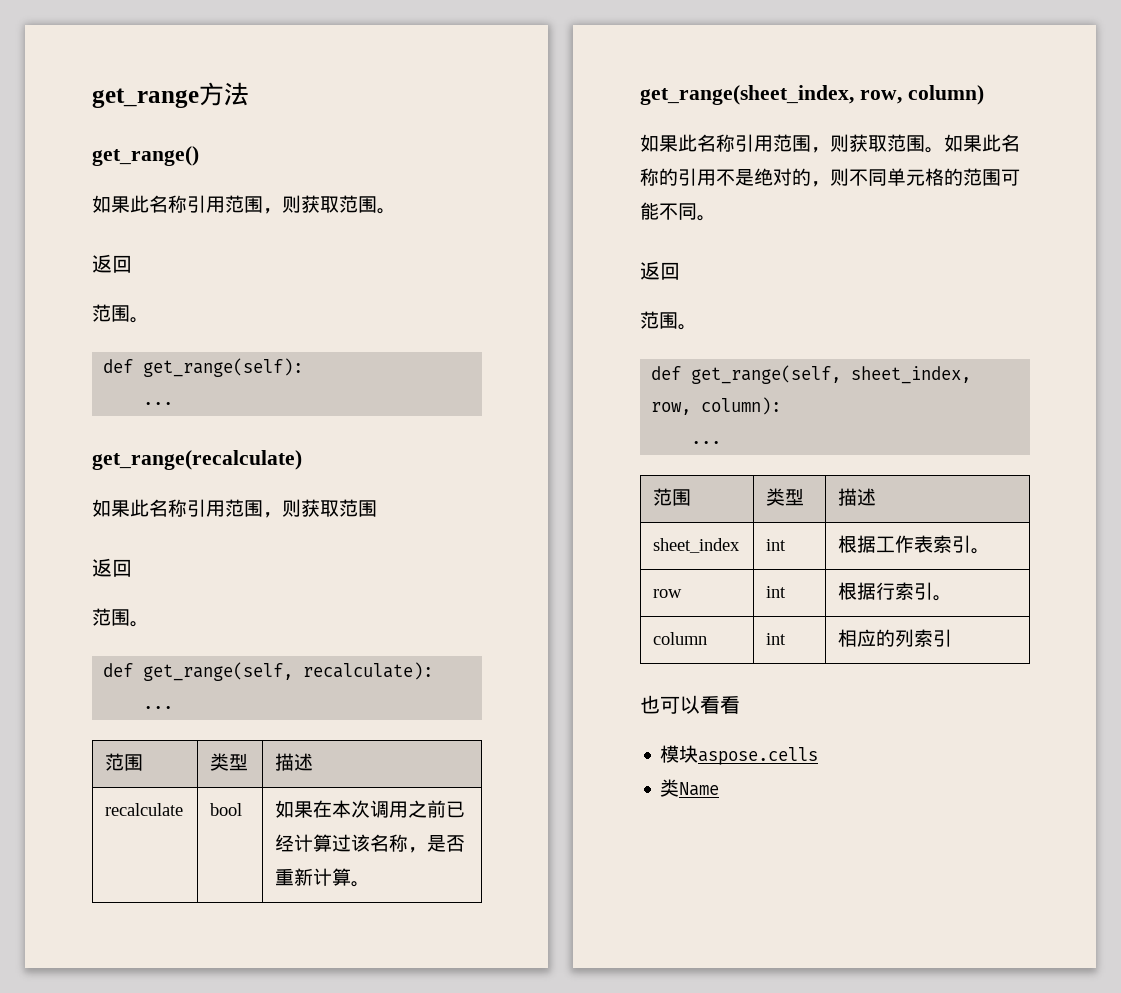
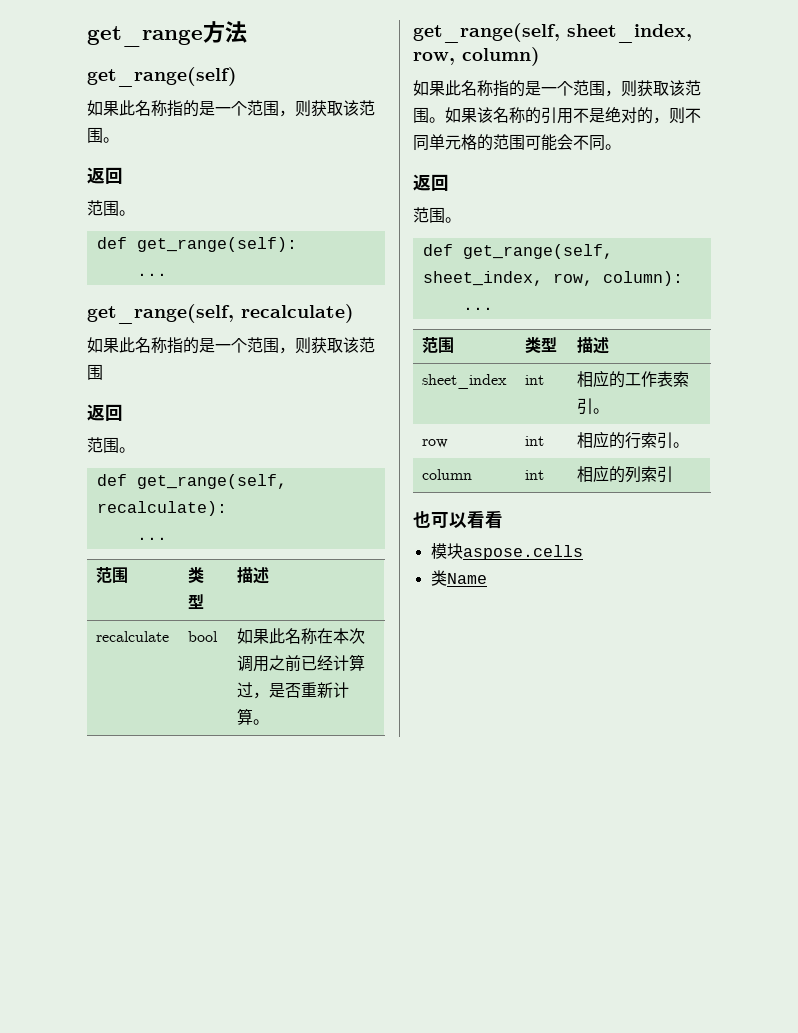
- get_range()
- 如果此名称引用范围，则获取范围。
+ get_range(self)
+ 如果此名称指的是一个范围，则获取该范围。
- get_range(recalculate)
- 如果此名称引用范围，则获取范围
+ get_range(self, recalculate)
+ 如果此名称指的是一个范围，则获取该范围
- recalculate | bool | 如果在本次调用之前已经计算过该名称，是否重新计算。
+ recalculate | bool | 如果此名称在本次调用之前已经计算过，是否重新计算。
- get_range(sheet_index, row, column)
- 如果此名称引用范围，则获取范围。
+ get_range(self, sheet_index, row, column)
+ 如果此名称指的是一个范围，则获取该范围。
- 如果此名称的引用不是绝对的，则不同单元格的范围可能不同。
+ 如果该名称的引用不是绝对的，则不同单元格的范围可能会不同。
- sheet_index | int | 根据工作表索引。
+ sheet_index | int | 相应的工作表索引。
- row | int | 根据行索引。
+ row | int | 相应的行索引。

